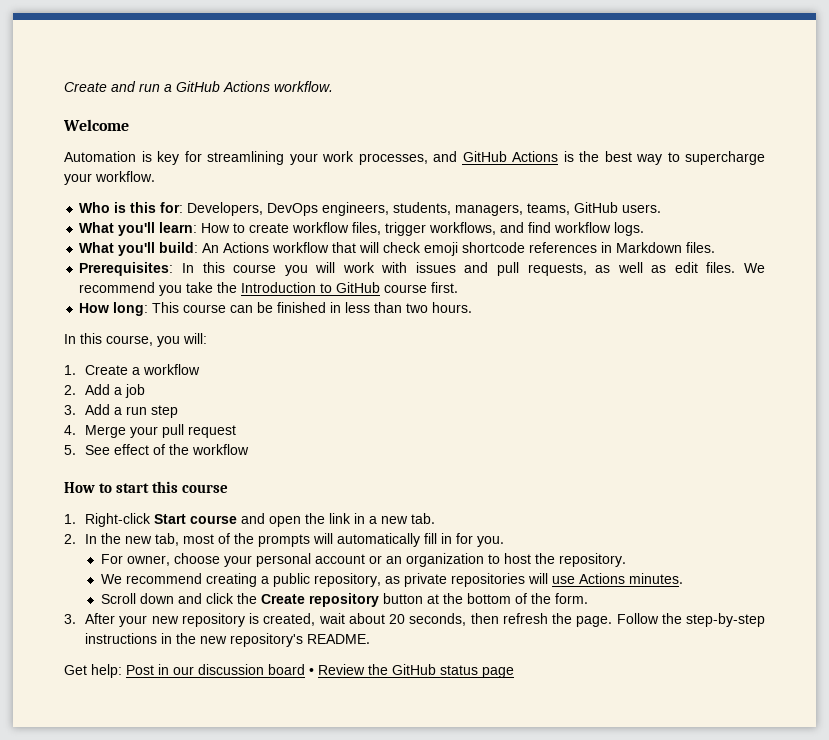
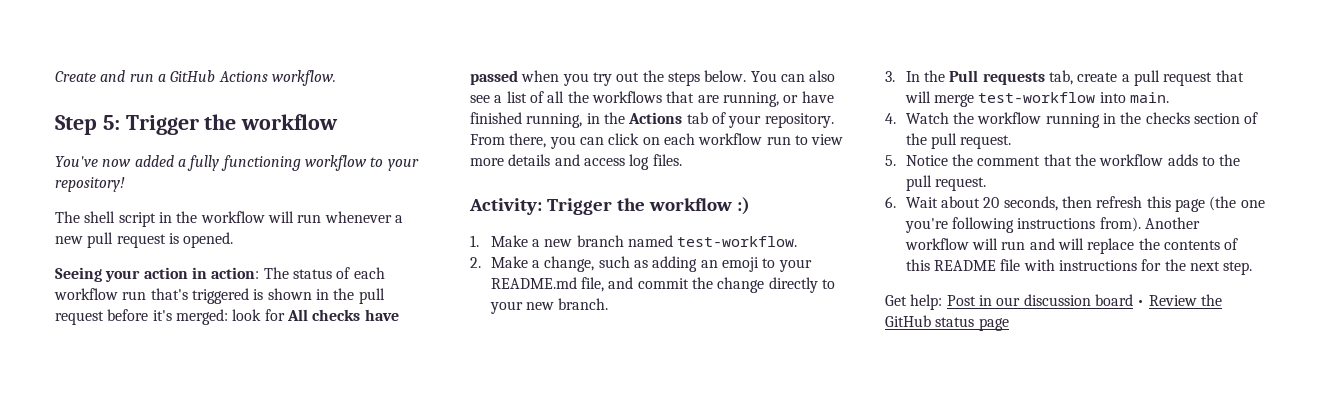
- Welcome
- Automation is key for streamlining your work processes, and GitHub Actions is the best way to supercharge your workflow.
- Who is this for: Developers, DevOps engineers, students, managers, teams, GitHub users.
- What you'll learn: How to create workflow files, trigger workflows, and find workflow logs.
- What you'll build: An Actions workflow that will check emoji shortcode references in Markdown files.
- Prerequisites: In this course you will work with issues and pull requests, as well as edit files. We recommend you take the Introduction to GitHub course first.
- How long: This course can be finished in less than two hours.
- In this course, you will:
- 1. Create a workflow
- 2. Add a job
- 3. Add a run step
- 4. Merge your pull request
- 5. See effect of the workflow
- How to start this course
- 1. Right-click Start course and open the link in a new tab.
- 2. In the new tab, most of the prompts will automatically fill in for you.
- For owner, choose your personal account or an organization to host the repository.
- We recommend creating a public repository, as private repositories will use Actions minutes.
- Scroll down and click the Create repository button at the bottom of the form.
- 3. After your new repository is created, wait about 20 seconds, then refresh the page. Follow the step-by-step instructions in the new repository's README.
+ Step 5: Trigger the workflow
+ You've now added a fully functioning workflow to your repository!
+ The shell script in the workflow will run whenever a new pull request is opened.
+ Seeing your action in action: The status of each workflow run that's triggered is shown in the pull request before it's merged: look for All checks have passed when you try out the steps below. You can also see a list of all the workflows that are running, or have finished running, in the Actions tab of your repository. From there, you can click on each workflow run to view more details and access log files.
+ Activity: Trigger the workflow :)
+ 1. Make a new branch named test-workflow.
+ 2. Make a change, such as adding an emoji to your README.md file, and commit the change directly to your new branch.
+ 3. In the Pull requests tab, create a pull request that will merge test-workflow into main.
+ 4. Watch the workflow running in the checks section of the pull request.
+ 5. Notice the comment that the workflow adds to the pull request.
+ 6. Wait about 20 seconds, then refresh this page (the one you're following instructions from). Another workflow will run and will replace the contents of this README file with instructions for the next step.

